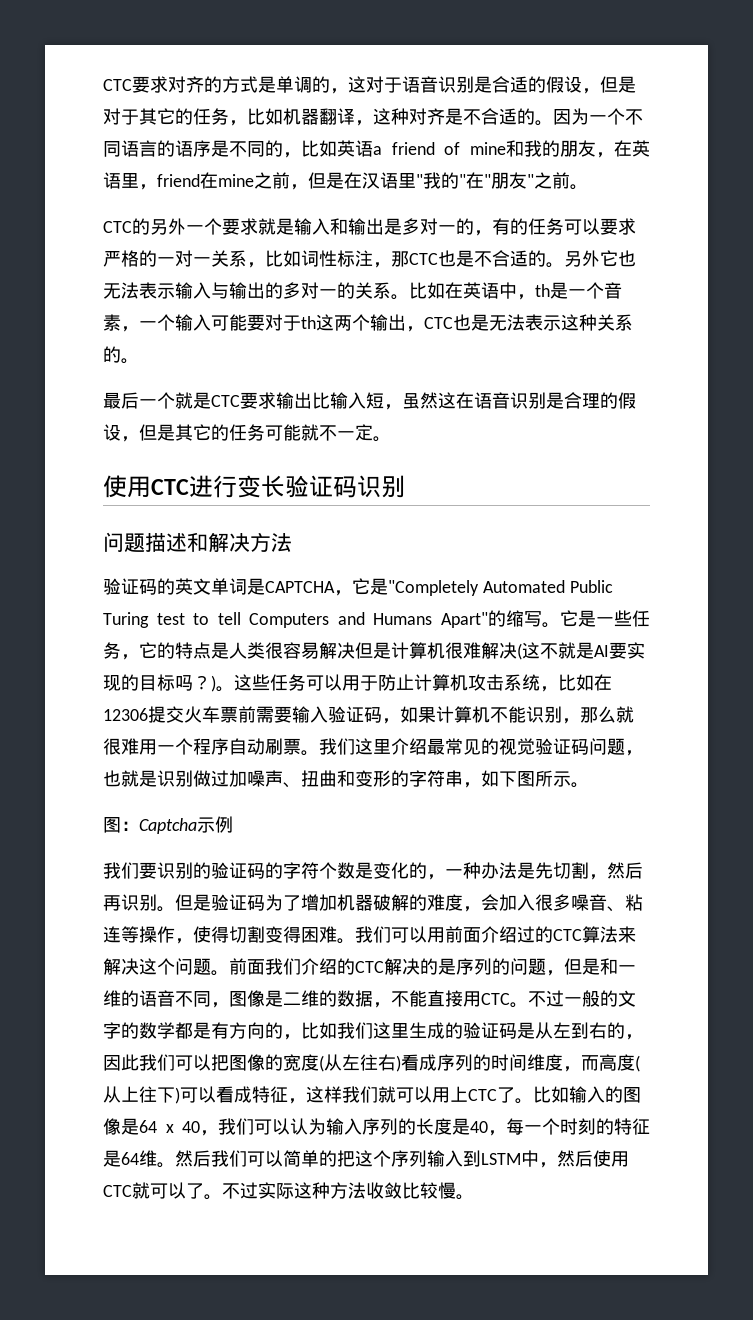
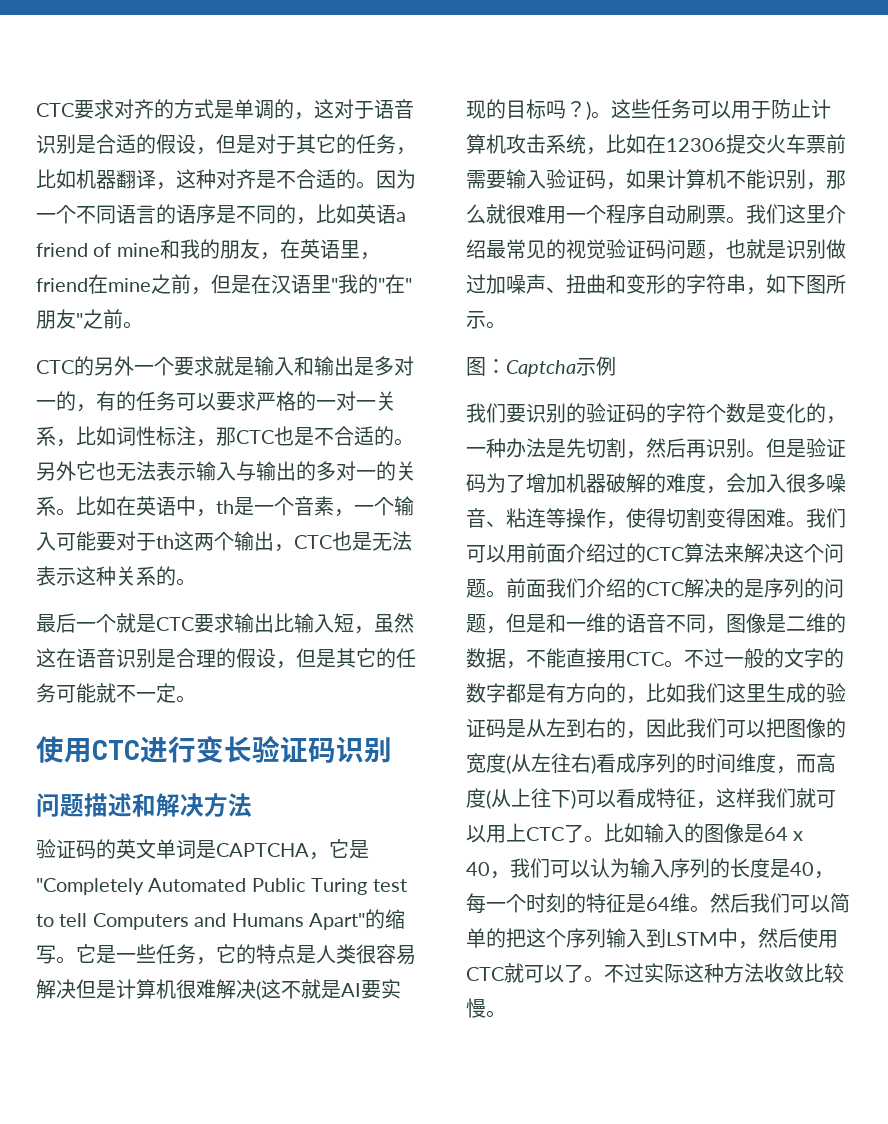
- 不过一般的文字的数学都是有方向的，比如我们这里生成的验证码是从左到右的，因此我们可以把图像的宽度(从左往右)看成序列的时间维度，而高度(从上往下)可以看成特征，这样我们就可以用上CTC了。
+ 不过一般的文字的数字都是有方向的，比如我们这里生成的验证码是从左到右的，因此我们可以把图像的宽度(从左往右)看成序列的时间维度，而高度(从上往下)可以看成特征，这样我们就可以用上CTC了。

